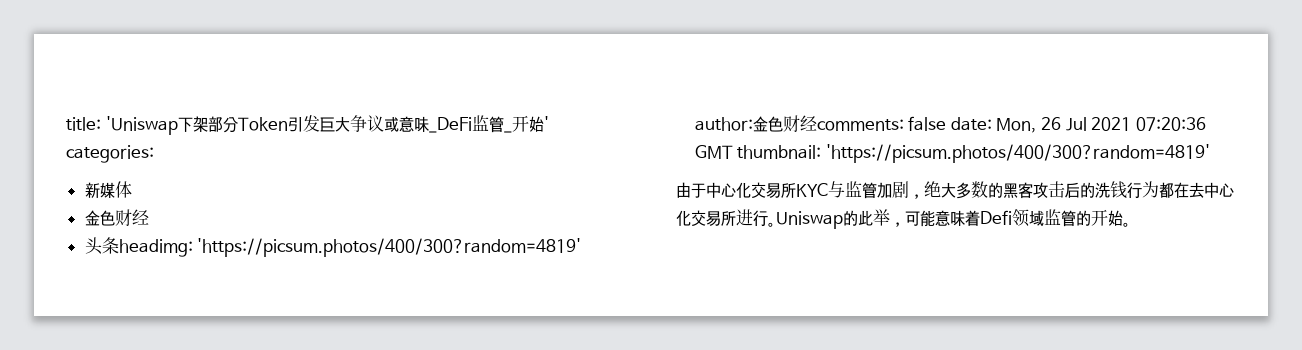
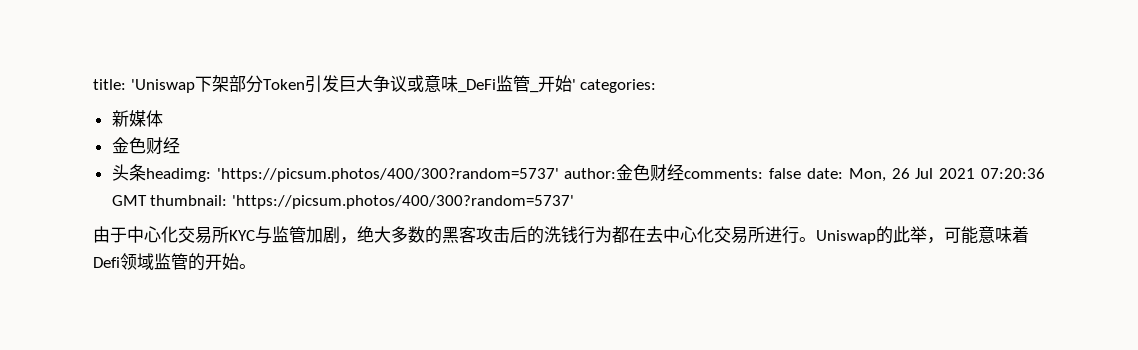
- 头条headimg: 'https://picsum.photos/400/300?random=4819' author:金色财经comments: false date: Mon, 26 Jul 2021 07:20:36 GMT thumbnail: 'https://picsum.photos/400/300?random=4819'
+ 头条headimg: 'https://picsum.photos/400/300?random=5737' author:金色财经comments: false date: Mon, 26 Jul 2021 07:20:36 GMT thumbnail: 'https://picsum.photos/400/300?random=5737'

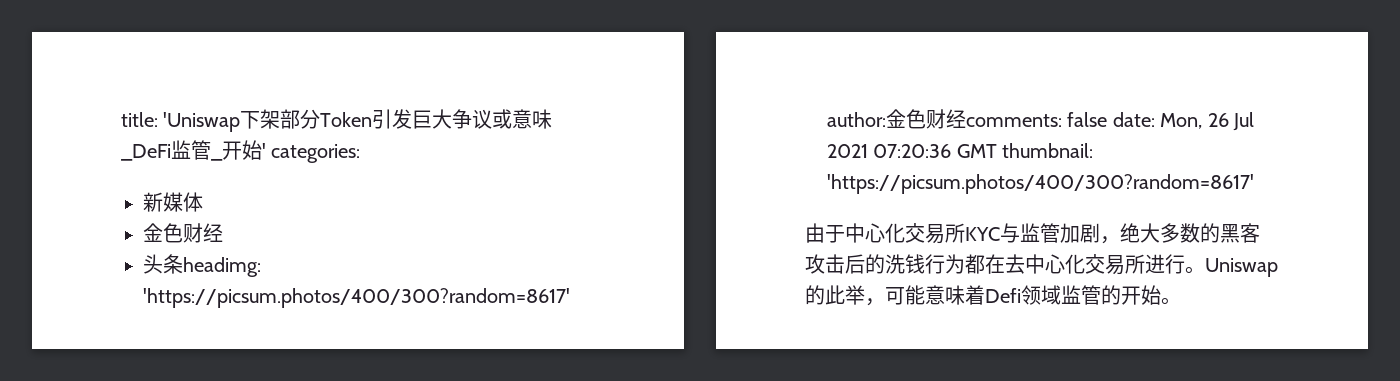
- 头条headimg: 'https://picsum.photos/400/300?random=5737' author:金色财经comments: false date: Mon, 26 Jul 2021 07:20:36 GMT thumbnail: 'https://picsum.photos/400/300?random=5737'
+ 头条headimg: 'https://picsum.photos/400/300?random=8617' author:金色财经comments: false date: Mon, 26 Jul 2021 07:20:36 GMT thumbnail: 'https://picsum.photos/400/300?random=8617'

